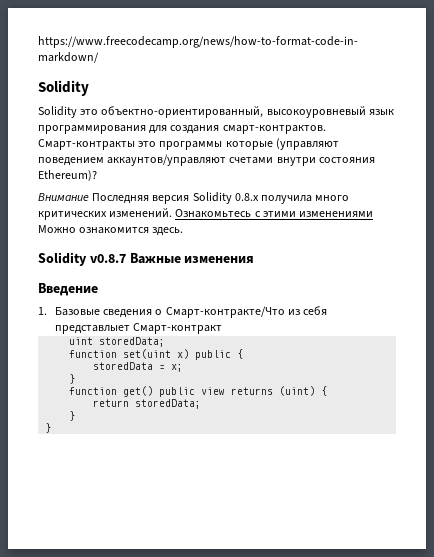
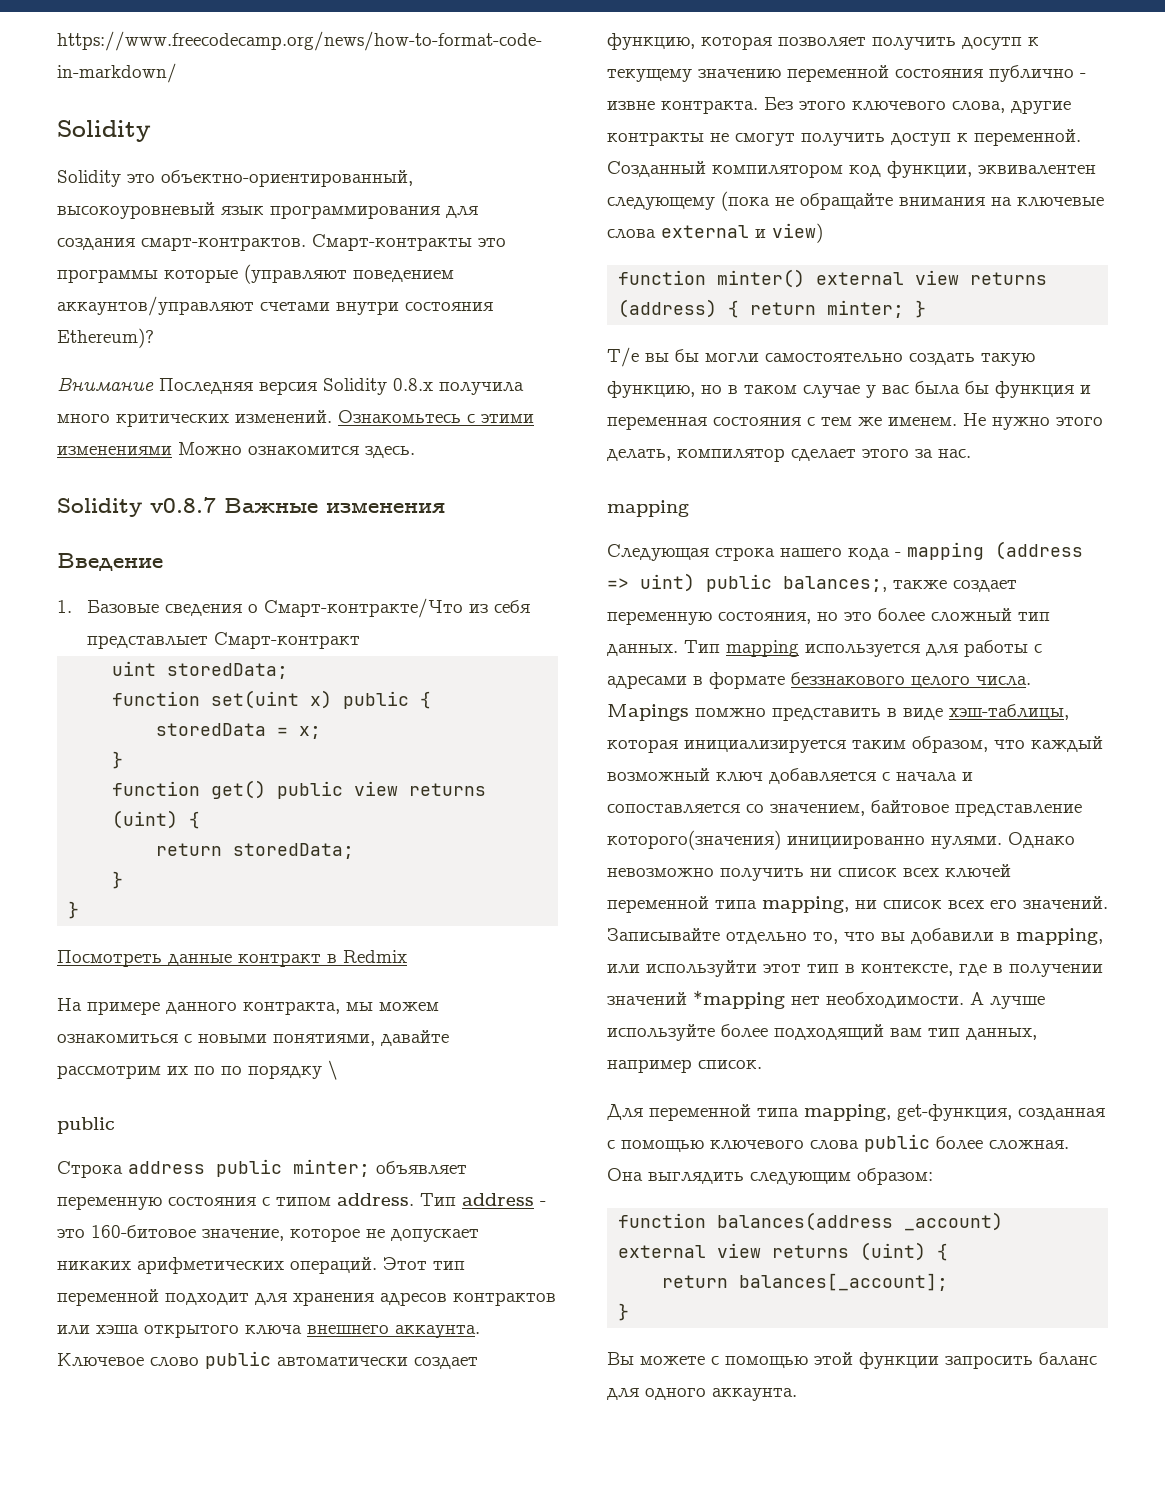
+ Посмотреть данные контракт в Redmix
+ На примере данного контракта, мы можем ознакомиться с новыми понятиями, давайте рассмотрим их по по порядку \
+ public
+ Строка address public minter; объявляет переменную состояния с типом address. Тип address - это 160-битовое значение, которое не допускает никаких арифметических операций. Этот тип переменной подходит для хранения адресов контрактов или хэша открытого ключа внешнего аккаунта. Ключевое слово public автоматически создает функцию, которая позволяет получить досутп к текущему значению переменной состояния публично - извне контракта. Без этого ключевого слова, другие контракты не смогут получить доступ к переменной. Созданный компилятором код функции, эквивалентен следующему (пока не обращайте внимания на ключевые слова external и view)
+ function minter() external view returns (address) { return minter; }
+ Т/е вы бы могли самостоятельно создать такую функцию, но в таком случае у вас была бы функция и переменная состояния с тем же именем. Не нужно этого делать, компилятор сделает этого за нас.
+ mapping
+ Следующая строка нашего кода - mapping (address => uint) public balances;, также создает переменную состояния, но это более сложный тип данных. Тип mapping используется для работы с адресами в формате беззнакового целого числа. Mapings помжно представить в виде хэш-таблицы, которая инициализируется таким образом, что каждый возможный ключ добавляется с начала и сопоставляется со значением, байтовое представление которого(значения) инициированно нулями. Однако невозможно получить ни список всех ключей переменной типа mapping, ни список всех его значений. Записывайте отдельно то, что вы добавили в mapping, или используйти этот тип в контексте, где в получении значений *mapping нет необходимости. А лучше используйте более подходящий вам тип данных, например список.
+ Для переменной типа mapping, get-функция, созданная с помощью ключевого слова public более сложная. Она выглядить следующим образом:
+ function balances(address _account) external view returns (uint) {
+ return balances[_account];
+ }
+ Вы можете с помощью этой функции запросить баланс для одного аккаунта.

